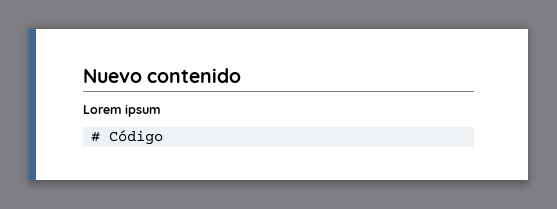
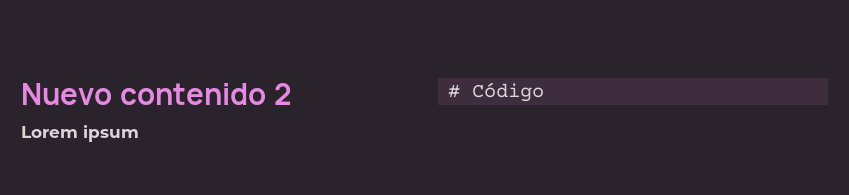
- Nuevo contenido
+ Nuevo contenido 2

